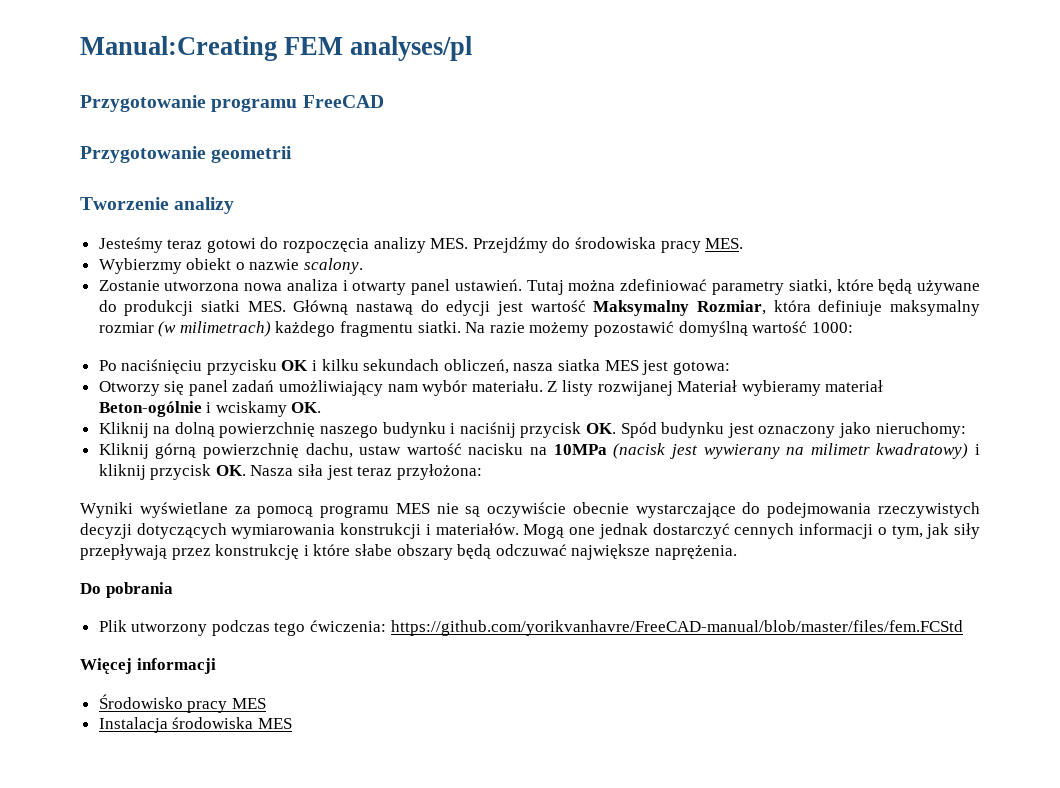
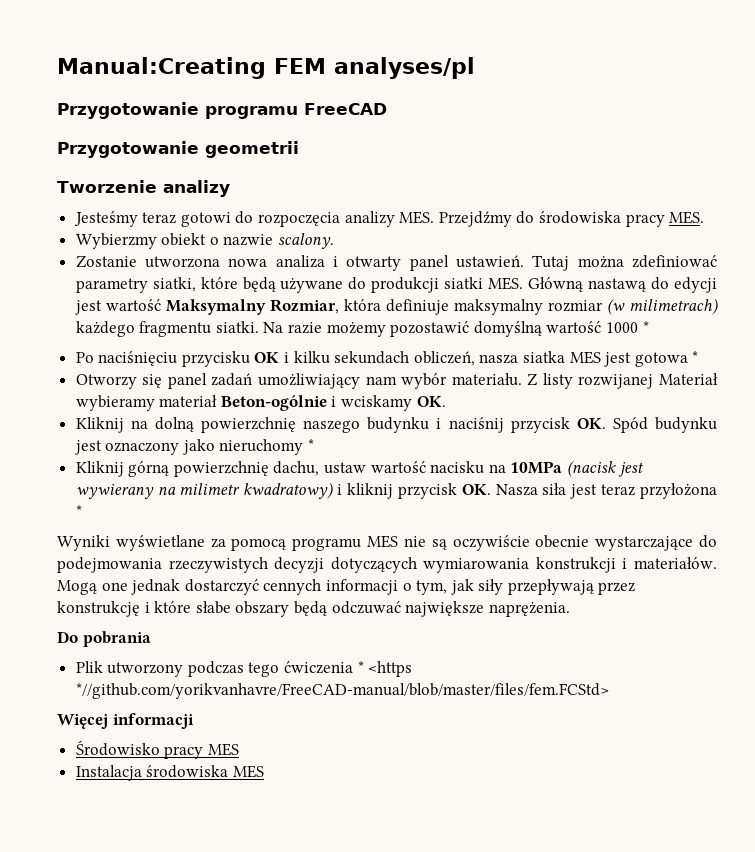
- Na razie możemy pozostawić domyślną wartość 1000:
+ Na razie możemy pozostawić domyślną wartość 1000 *
- Po naciśnięciu przycisku OK i kilku sekundach obliczeń, nasza siatka MES jest gotowa:
+ Po naciśnięciu przycisku OK i kilku sekundach obliczeń, nasza siatka MES jest gotowa *
- Kliknij na dolną powierzchnię naszego budynku i naciśnij przycisk OK. Spód budynku jest oznaczony jako nieruchomy:
+ Kliknij na dolną powierzchnię naszego budynku i naciśnij przycisk OK. Spód budynku jest oznaczony jako nieruchomy *
- Kliknij górną powierzchnię dachu, ustaw wartość nacisku na 10MPa (nacisk jest wywierany na milimetr kwadratowy) i kliknij przycisk OK. Nasza siła jest teraz przyłożona:
+ Kliknij górną powierzchnię dachu, ustaw wartość nacisku na 10MPa (nacisk jest wywierany na milimetr kwadratowy) i kliknij przycisk OK. Nasza siła jest teraz przyłożona *
- Plik utworzony podczas tego ćwiczenia: https://github.com/yorikvanhavre/FreeCAD-manual/blob/master/files/fem.FCStd
+ Plik utworzony podczas tego ćwiczenia * <https *//github.com/yorikvanhavre/FreeCAD-manual/blob/master/files/fem.FCStd>

